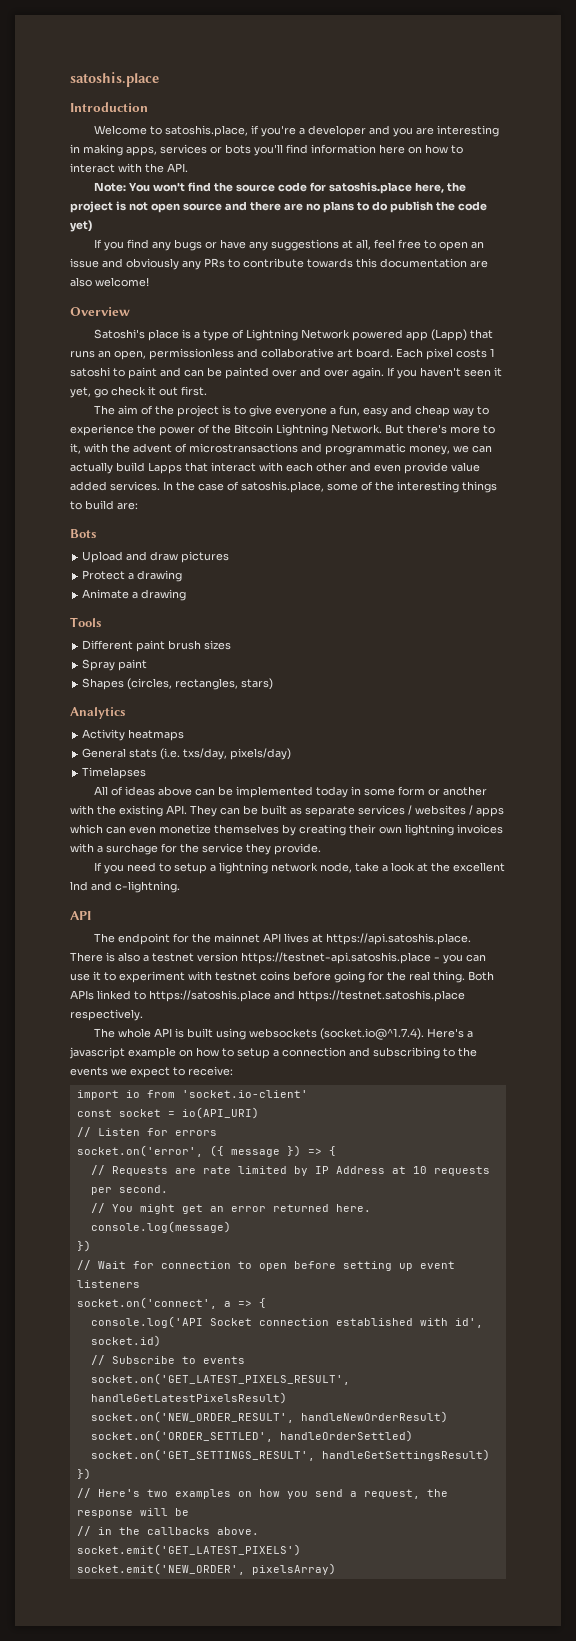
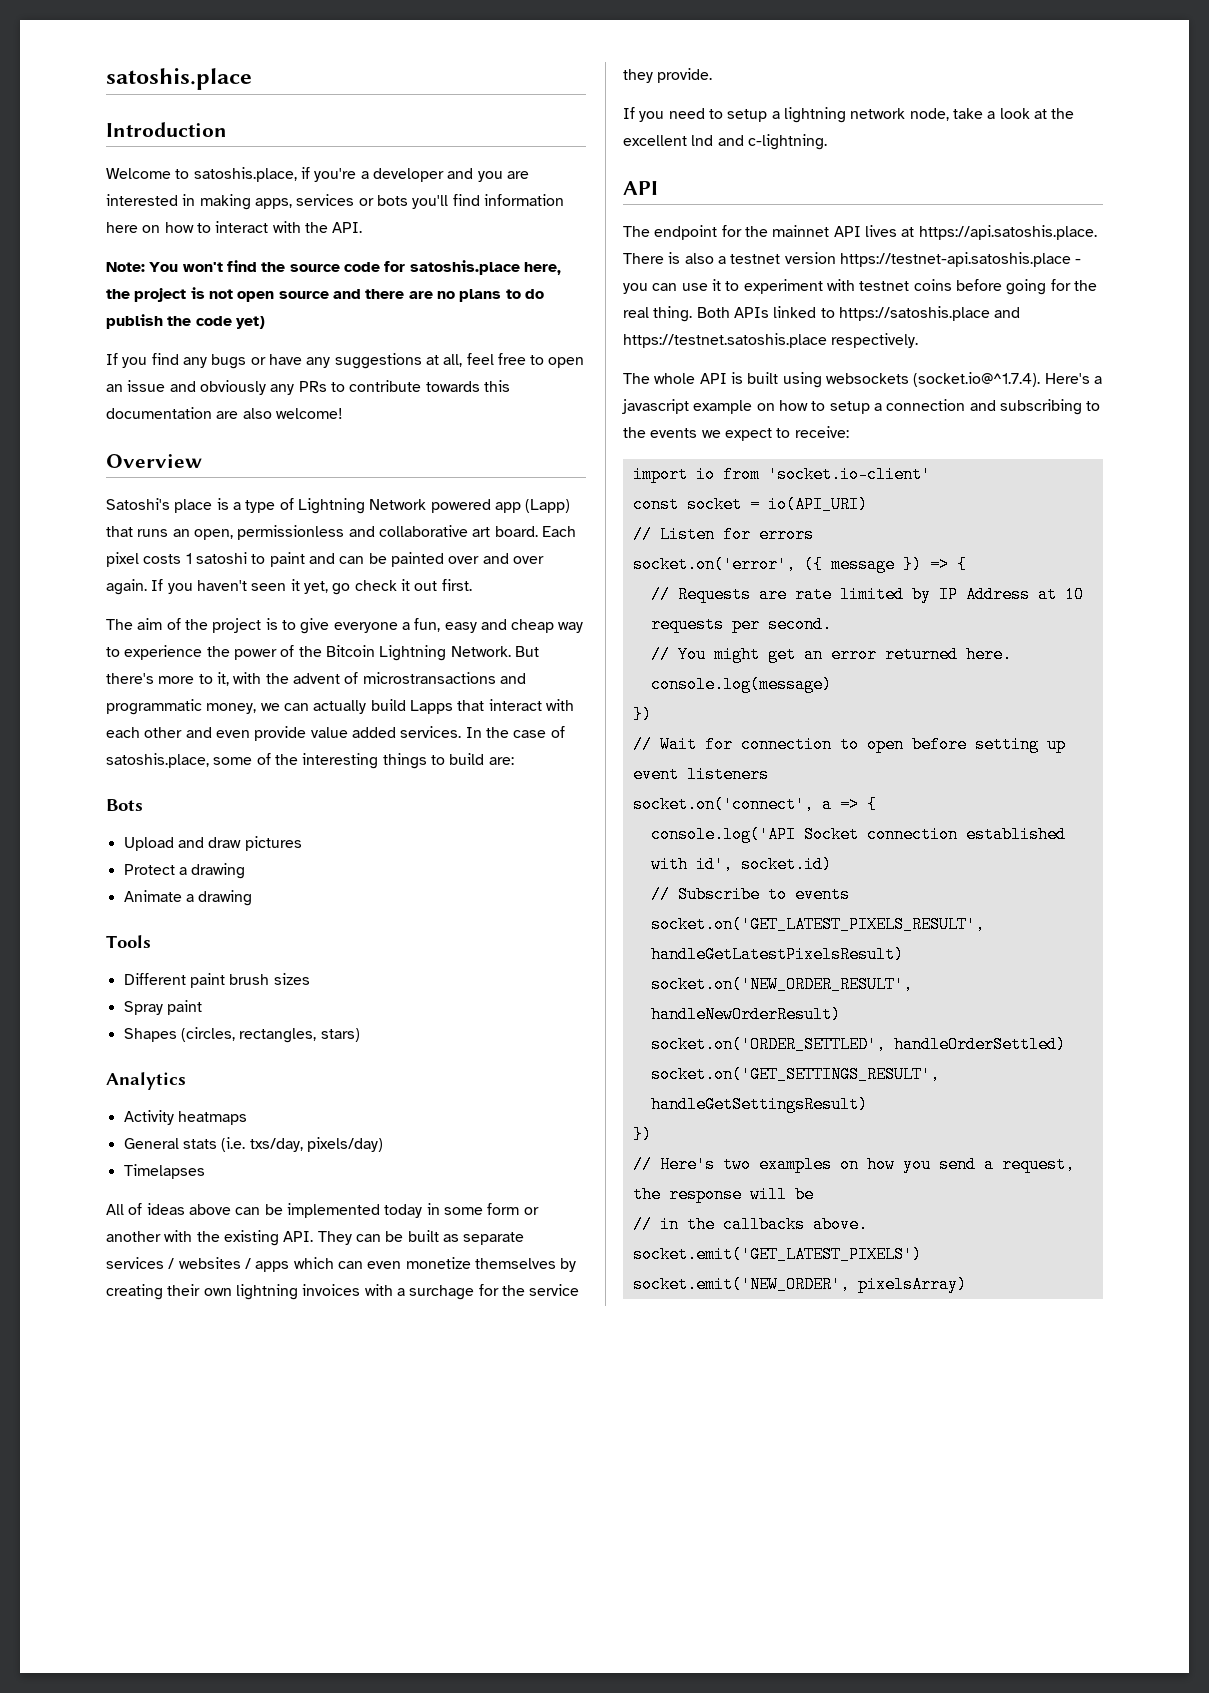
- Welcome to satoshis.place, if you're a developer and you are interesting in making apps, services or bots you'll find information here on how to interact with the API.
+ Welcome to satoshis.place, if you're a developer and you are interested in making apps, services or bots you'll find information here on how to interact with the API.

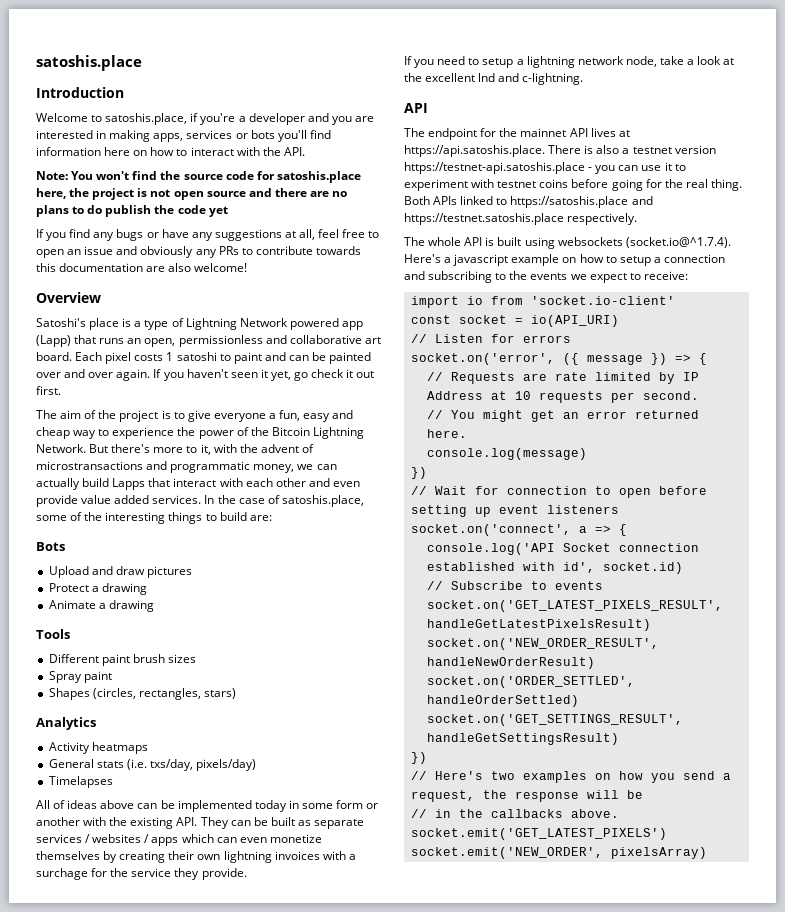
- Note: You won't find the source code for satoshis.place here, the project is not open source and there are no plans to do publish the code yet)
+ Note: You won't find the source code for satoshis.place here, the project is not open source and there are no plans to do publish the code yet

